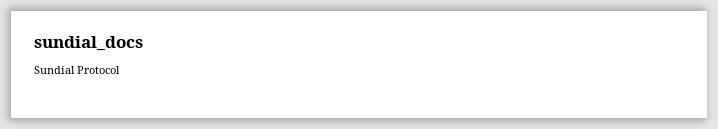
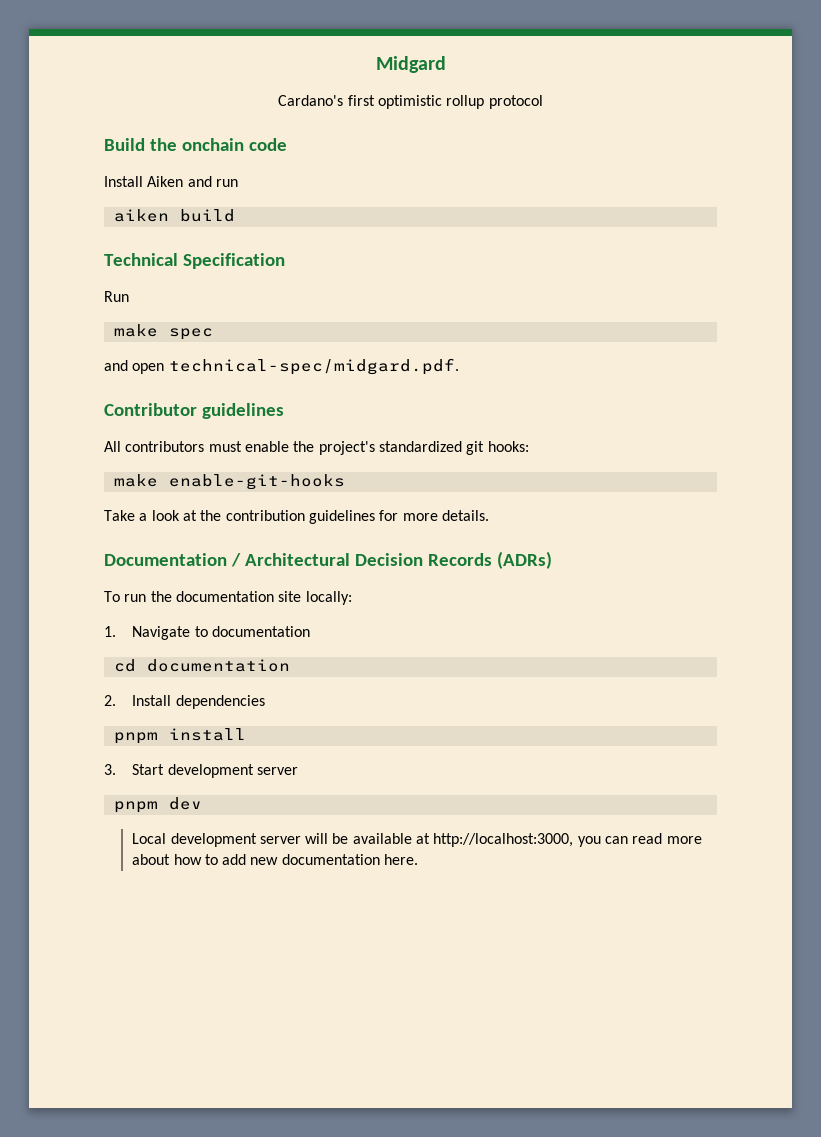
- sundial_docs
- Sundial Protocol
+ Midgard
+ Cardano's first optimistic rollup protocol
+ Build the onchain code
+ Install Aiken and run
+ aiken build
+ Technical Specification
+ Run
+ make spec
+ and open technical-spec/midgard.pdf.
+ Contributor guidelines
+ All contributors must enable the project's standardized git hooks:
+ make enable-git-hooks
+ Take a look at the contribution guidelines for more details.
+ Documentation / Architectural Decision Records (ADRs)
+ To run the documentation site locally:
+ 1. Navigate to documentation
+ cd documentation
+ 2. Install dependencies
+ pnpm install
+ 3. Start development server
+ pnpm dev
+ Local development server will be available at http://localhost:3000, you can read more about how to add new documentation here.

